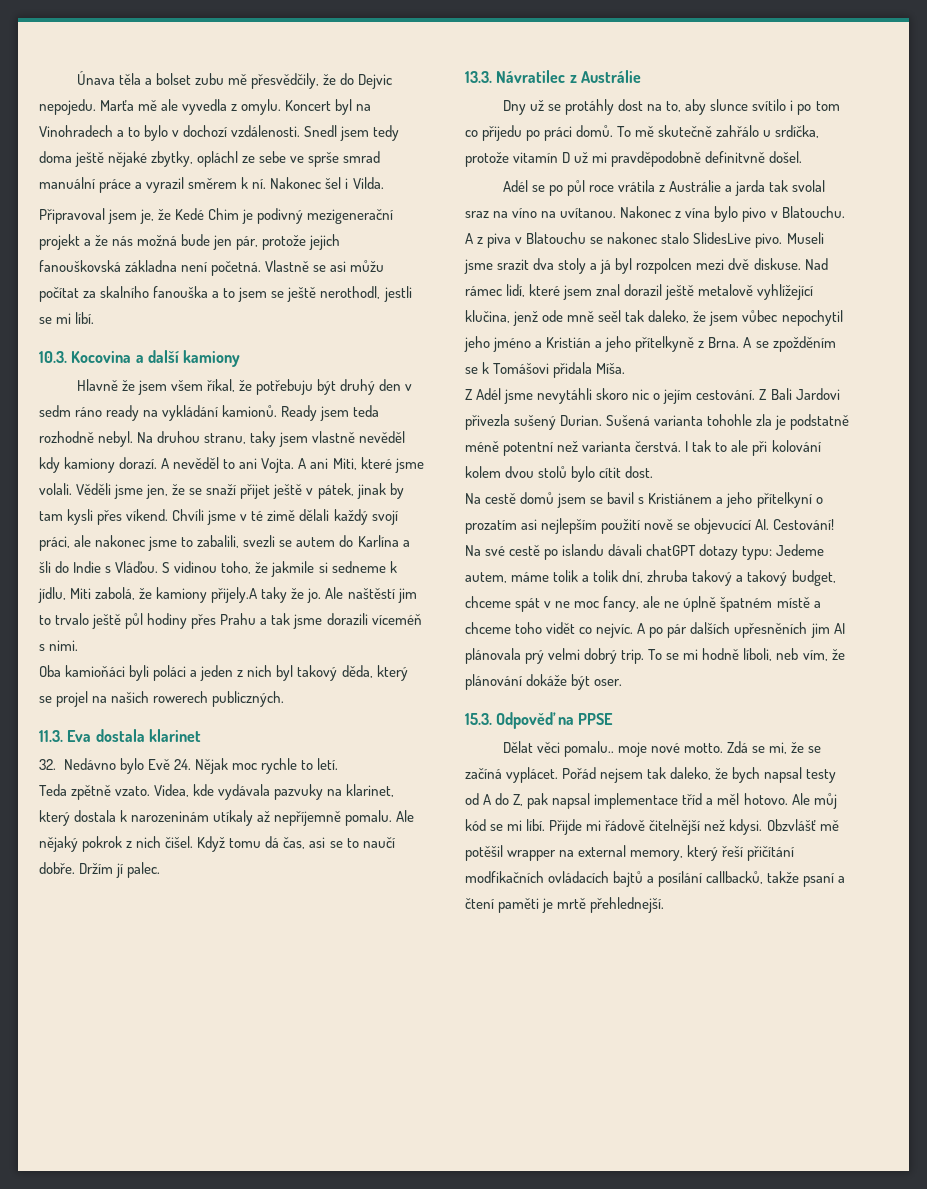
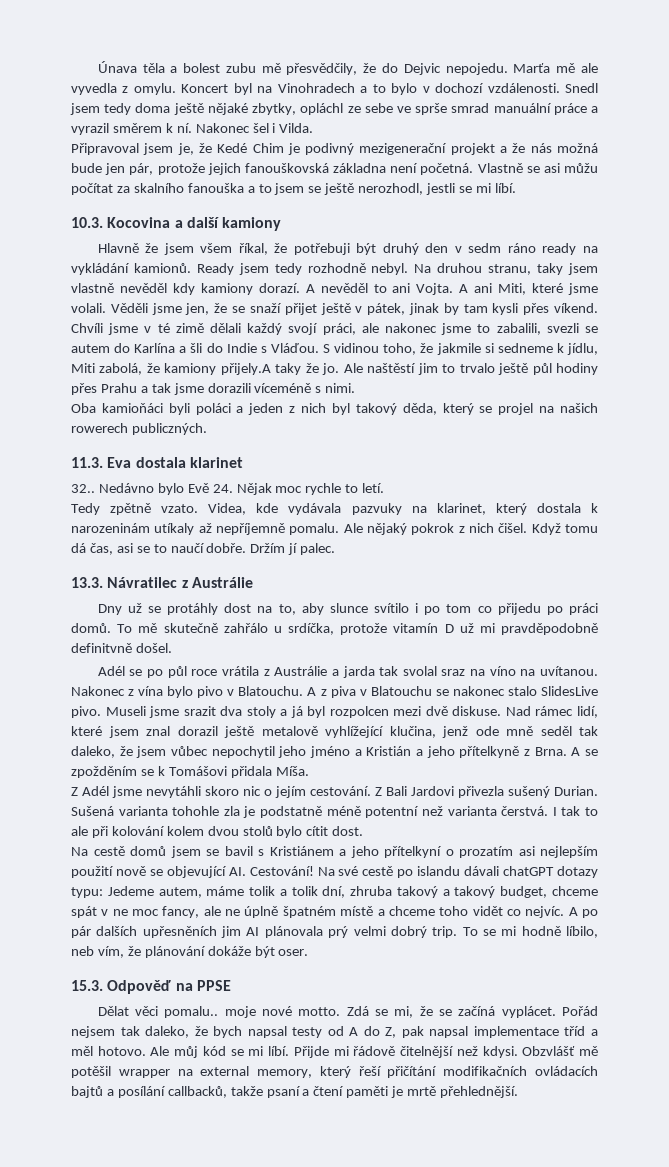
- Únava těla a bolset zubu mě přesvědčily, že do Dejvic nepojedu.
+ Únava těla a bolest zubu mě přesvědčily, že do Dejvic nepojedu.
- Vlastně se asi můžu počítat za skalního fanouška a to jsem se ještě nerothodl, jestli se mi líbí.
+ Vlastně se asi můžu počítat za skalního fanouška a to jsem se ještě nerozhodl, jestli se mi líbí.
- Hlavně že jsem všem říkal, že potřebuju být druhý den v sedm ráno ready na vykládání kamionů.
+ Hlavně že jsem všem říkal, že potřebuji být druhý den v sedm ráno ready na vykládání kamionů.
- Ready jsem teda rozhodně nebyl.
+ Ready jsem tedy rozhodně nebyl.
- Ale naštěstí jim to trvalo ještě půl hodiny přes Prahu a tak jsme dorazili víceméň s nimi.
+ Ale naštěstí jim to trvalo ještě půl hodiny přes Prahu a tak jsme dorazili víceméně s nimi.
- 32. Nedávno bylo Evě 24. Nějak moc rychle to letí.
+ 32.. Nedávno bylo Evě 24. Nějak moc rychle to letí.
- Teda zpětně vzato.
+ Tedy zpětně vzato.
- Nad rámec lidí, které jsem znal dorazil ještě metalově vyhlížející klučina, jenž ode mně seěl tak daleko, že jsem vůbec nepochytil jeho jméno a Kristián a jeho přítelkyně z Brna.
+ Nad rámec lidí, které jsem znal dorazil ještě metalově vyhlížející klučina, jenž ode mně seděl tak daleko, že jsem vůbec nepochytil jeho jméno a Kristián a jeho přítelkyně z Brna.
- Na cestě domů jsem se bavil s Kristiánem a jeho přítelkyní o prozatím asi nejlepším použití nově se objevucící AI. Cestování!
+ Na cestě domů jsem se bavil s Kristiánem a jeho přítelkyní o prozatím asi nejlepším použití nově se objevující AI. Cestování!
- To se mi hodně líboli, neb vím, že plánování dokáže být oser.
+ To se mi hodně líbilo, neb vím, že plánování dokáže být oser.
- Obzvlášť mě potěšil wrapper na external memory, který řeší přičítání modfikačních ovládacích bajtů a posílání callbacků, takže psaní a čtení paměti je mrtě přehlednejší.
+ Obzvlášť mě potěšil wrapper na external memory, který řeší přičítání modifikačních ovládacích bajtů a posílání callbacků, takže psaní a čtení paměti je mrtě přehlednější.

